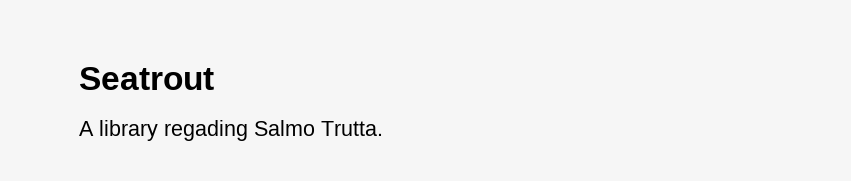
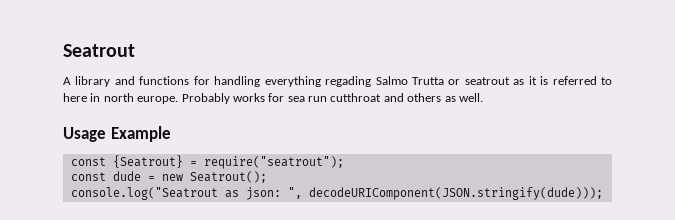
- A library regading Salmo Trutta.
+ A library and functions for handling everything regading Salmo Trutta or seatrout as it is referred to here in north europe. Probably works for sea run cutthroat and others as well.
+ Usage Example
+ const {Seatrout} = require("seatrout");
+ const dude = new Seatrout();
+ console.log("Seatrout as json: ", decodeURIComponent(JSON.stringify(dude)));

